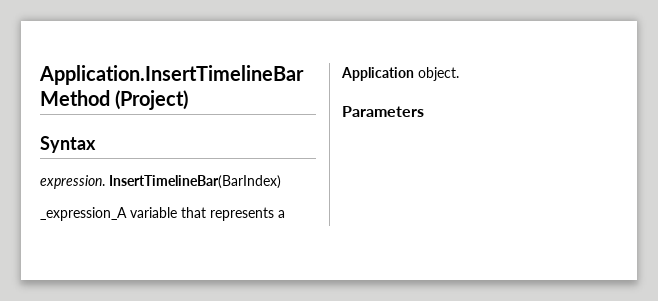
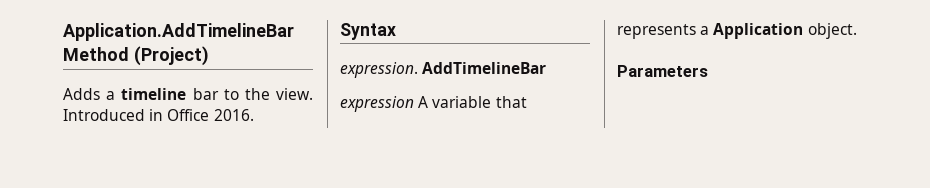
- Application.InsertTimelineBar Method (Project)
+ Application.AddTimelineBar Method (Project)
+ Adds a timeline bar to the view. Introduced in Office 2016.
- InsertTimelineBar(BarIndex)
- _expression_A variable that represents a Application object.
+ AddTimelineBar
+ expression A variable that represents a Application object.

